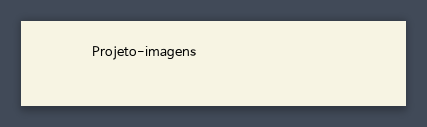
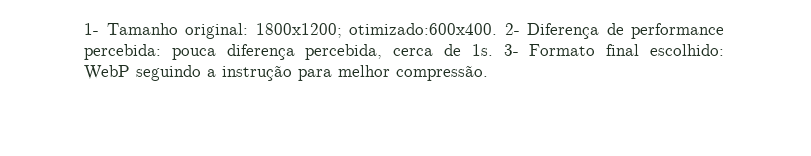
- Projeto-imagens
+ 1- Tamanho original: 1800x1200; otimizado:600x400. 2- Diferença de performance percebida: pouca diferença percebida, cerca de 1s. 3- Formato final escolhido: WebP seguindo a instrução para melhor compressão.

